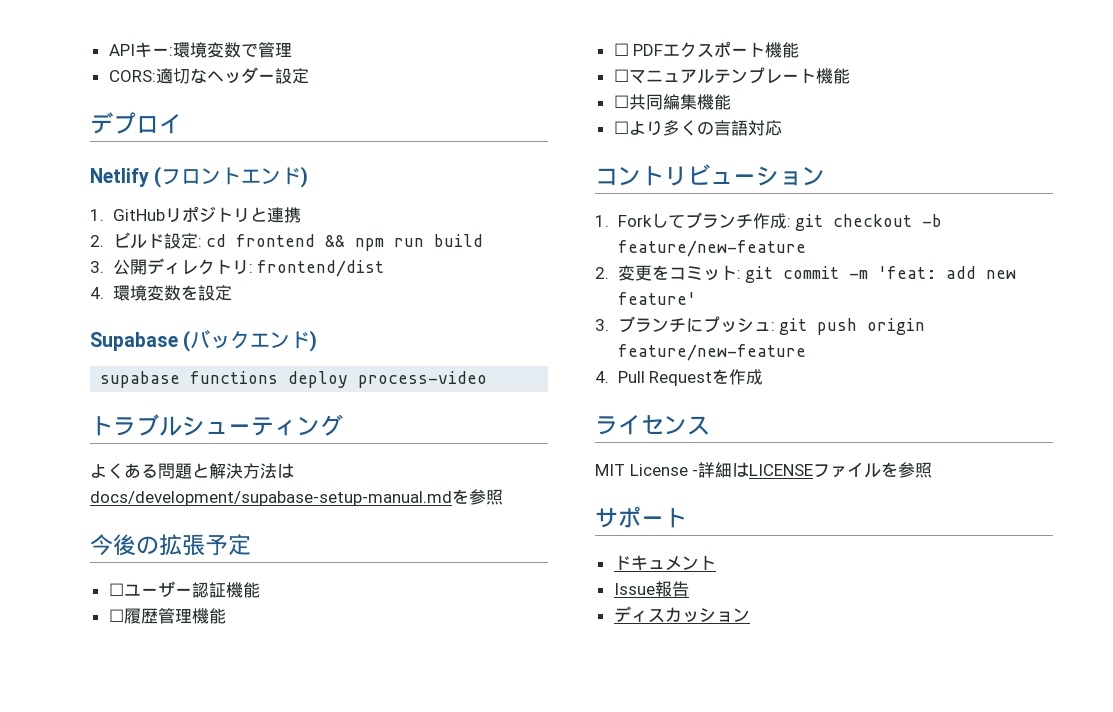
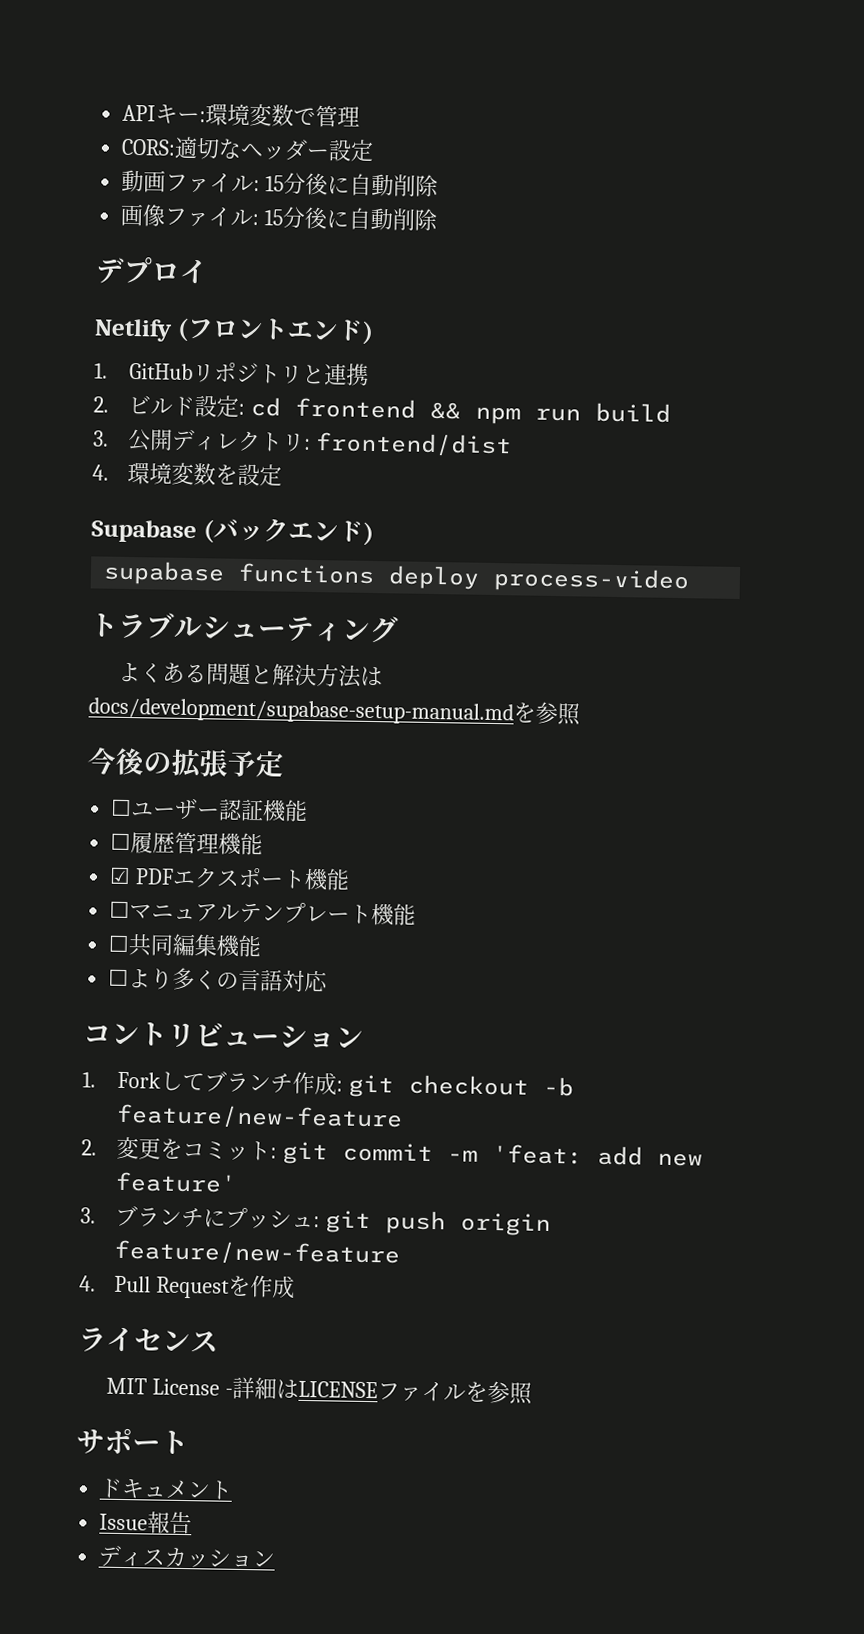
+ 動画ファイル: 15分後に自動削除
+ 画像ファイル: 15分後に自動削除
- ☐ PDFエクスポート機能
+ ☑ PDFエクスポート機能

